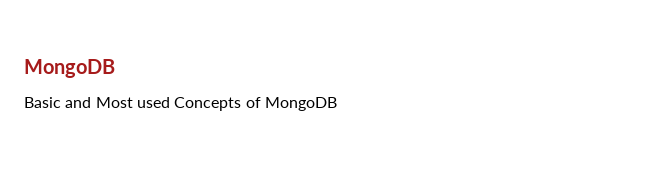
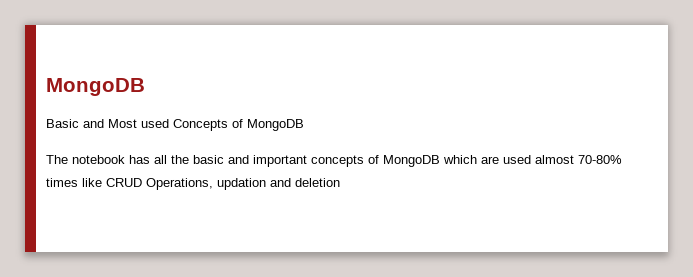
+ The notebook has all the basic and important concepts of MongoDB which are used almost 70-80% times like CRUD Operations, updation and deletion

